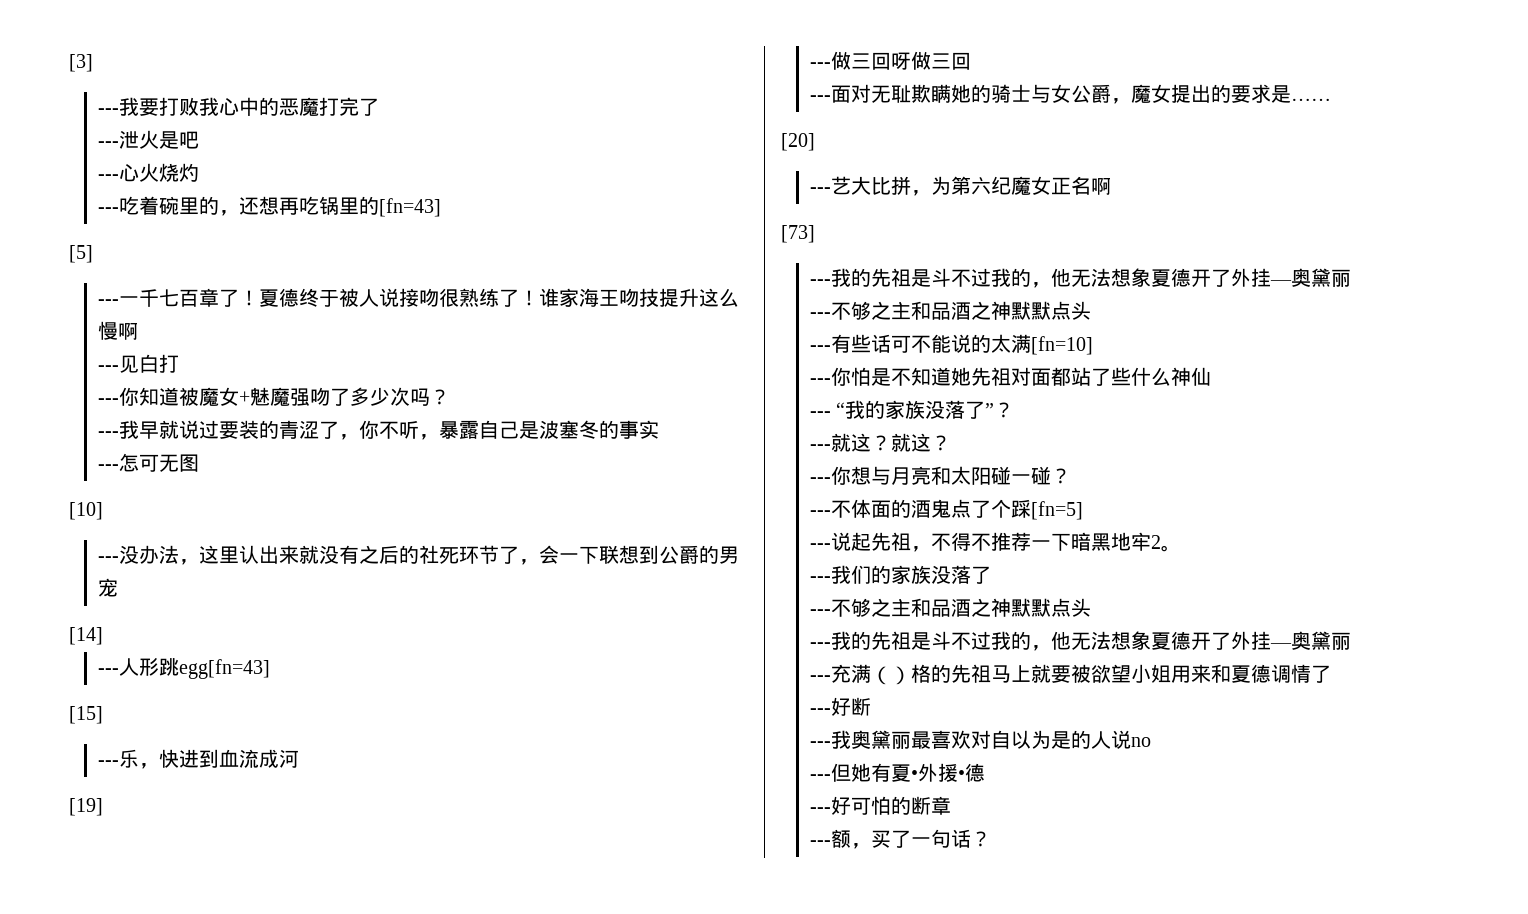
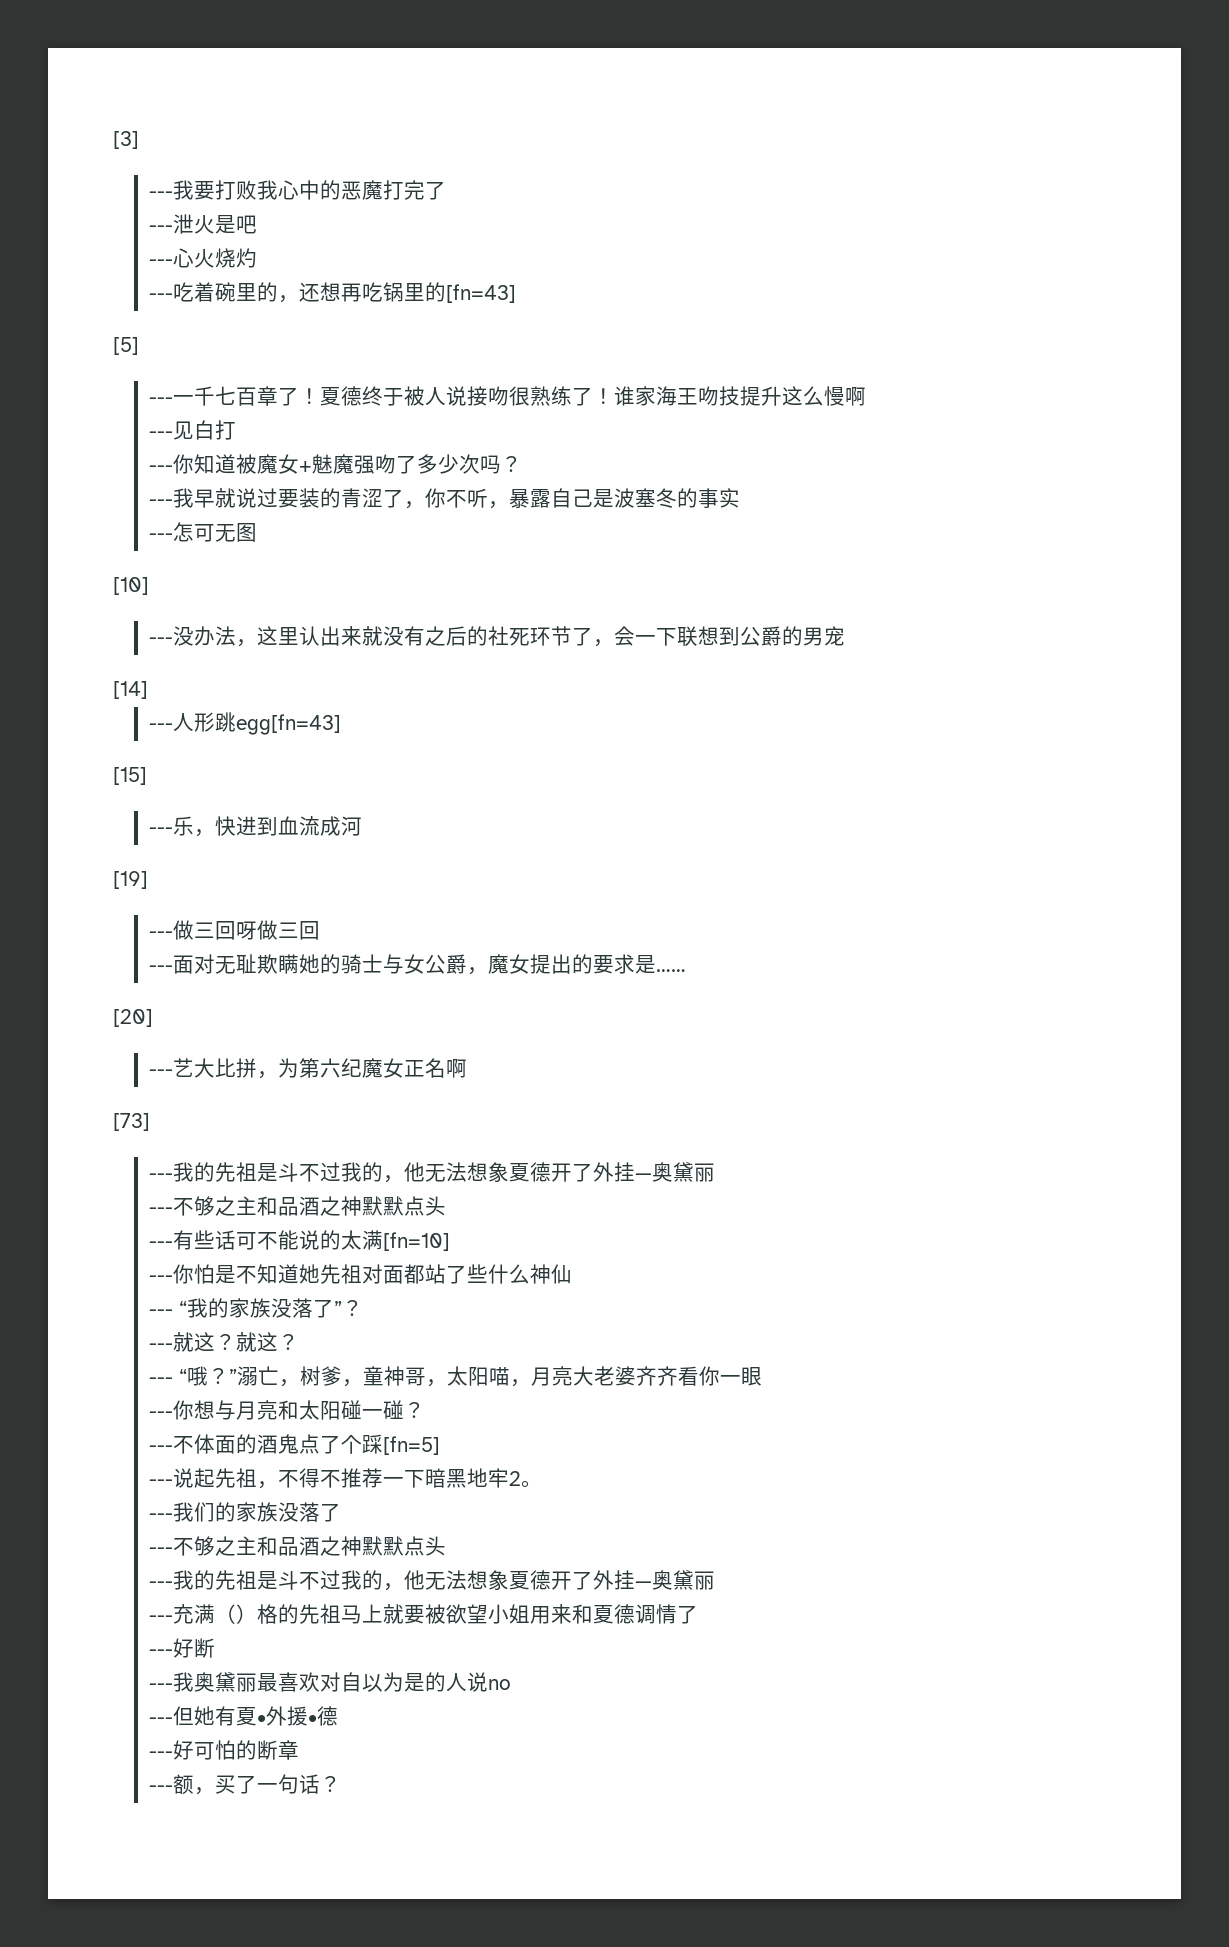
+ --- “哦？”溺亡，树爹，童神哥，太阳喵，月亮大老婆齐齐看你一眼

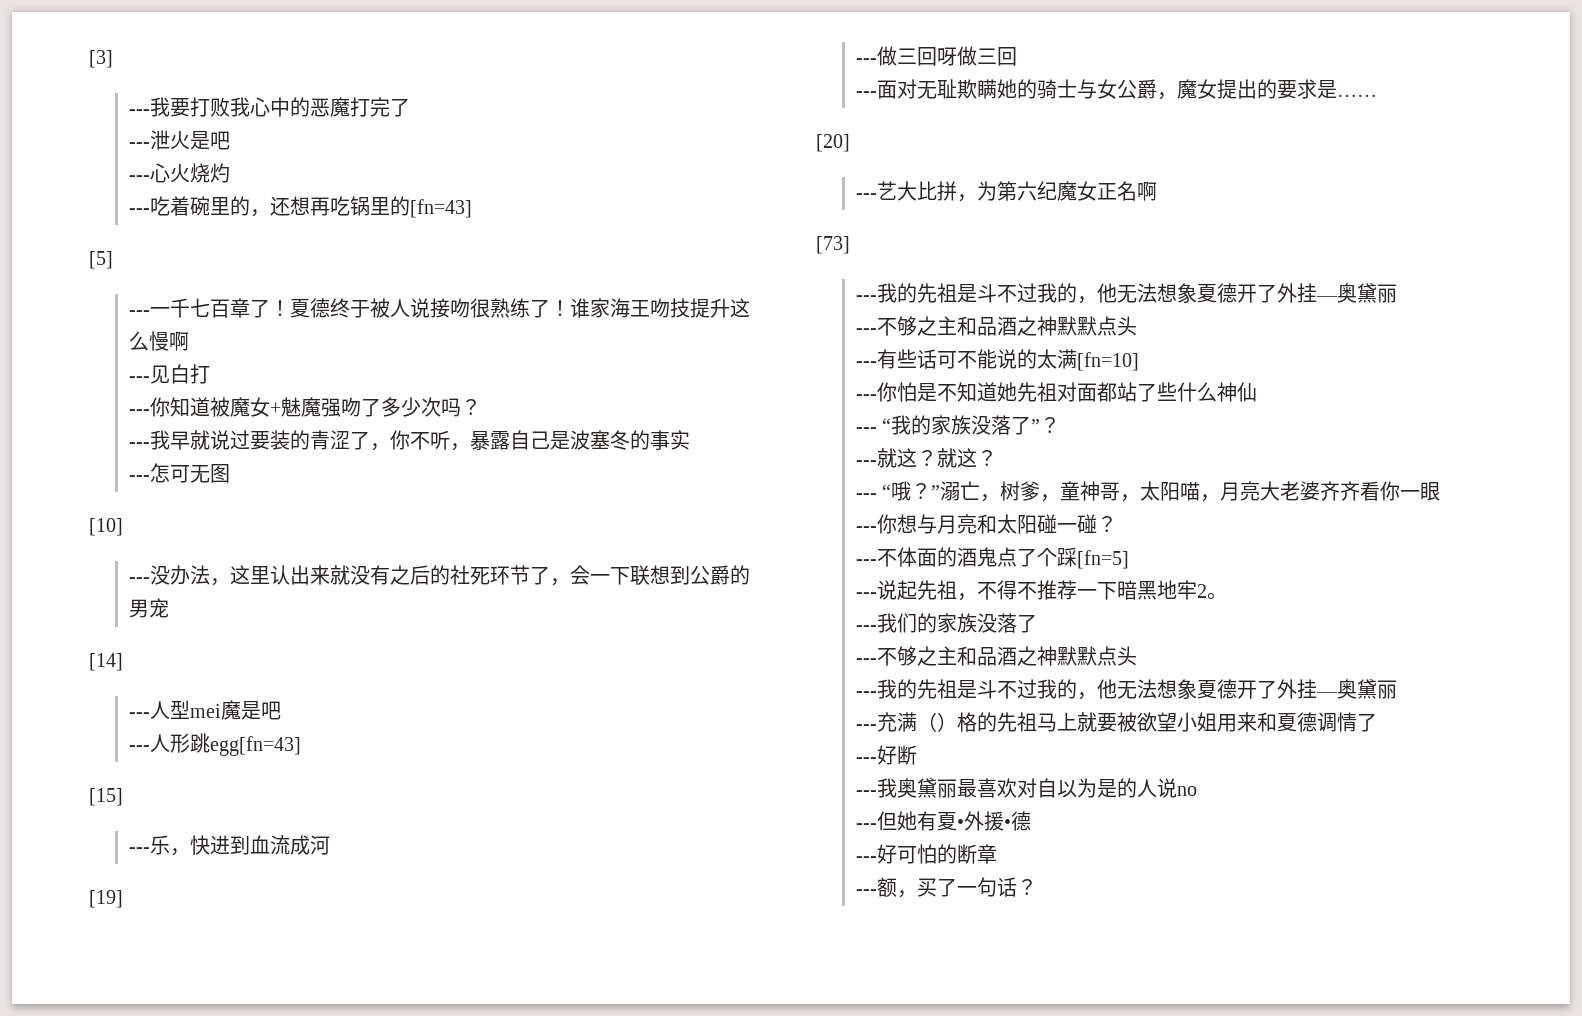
+ ---人型mei魔是吧

